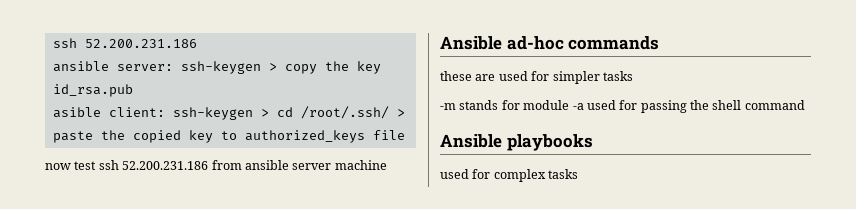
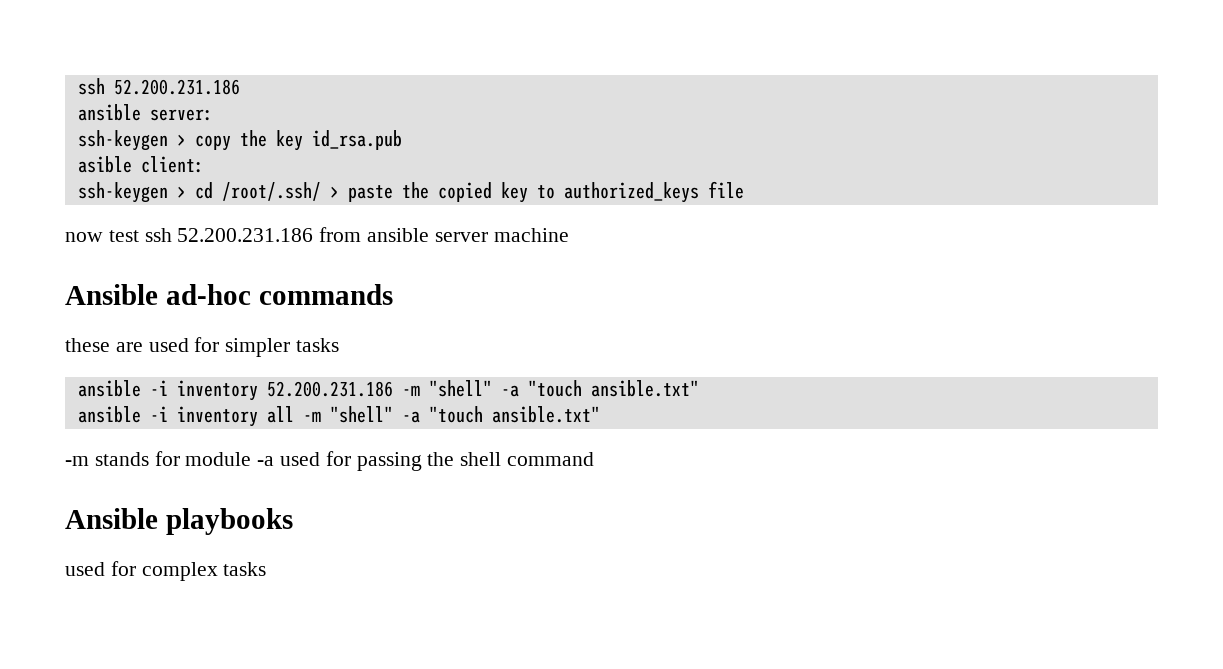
- ansible server: ssh-keygen > copy the key id_rsa.pub
+ ansible server:
+ ssh-keygen > copy the key id_rsa.pub
- asible client: ssh-keygen > cd /root/.ssh/ > paste the copied key to authorized_keys file
+ asible client:
+ ssh-keygen > cd /root/.ssh/ > paste the copied key to authorized_keys file
+ ansible -i inventory 52.200.231.186 -m "shell" -a "touch ansible.txt"
+ ansible -i inventory all -m "shell" -a "touch ansible.txt"

